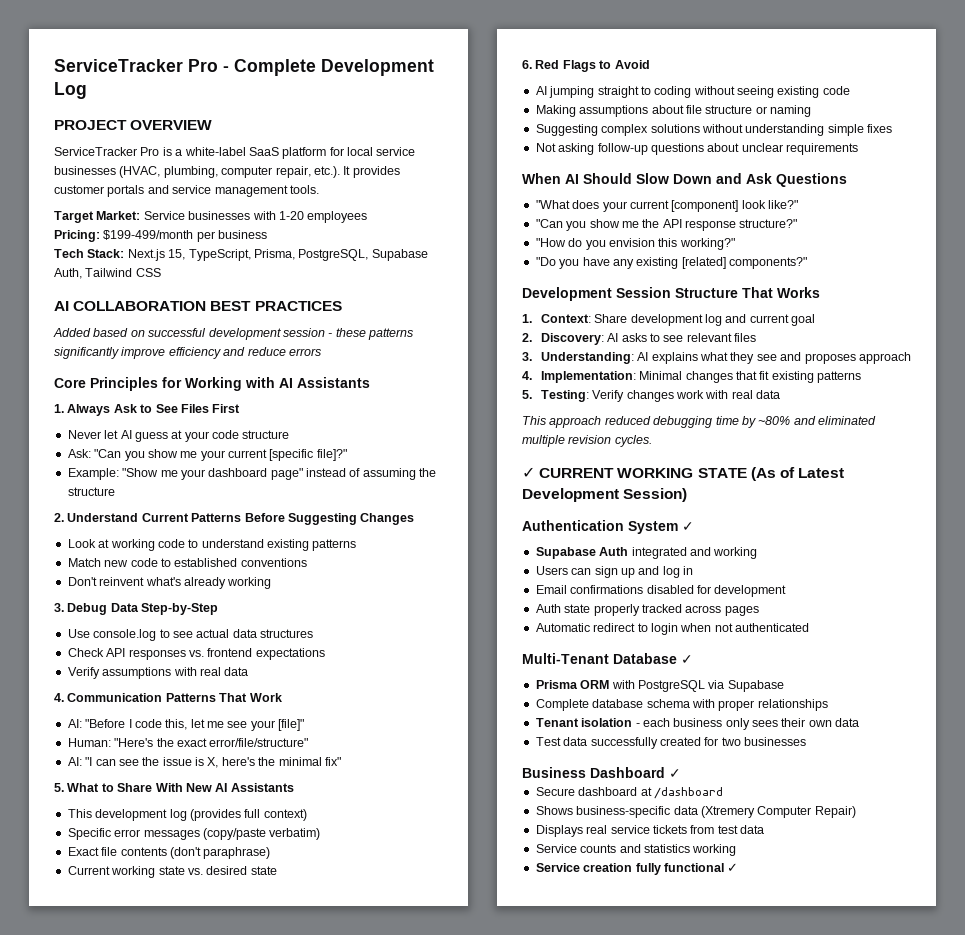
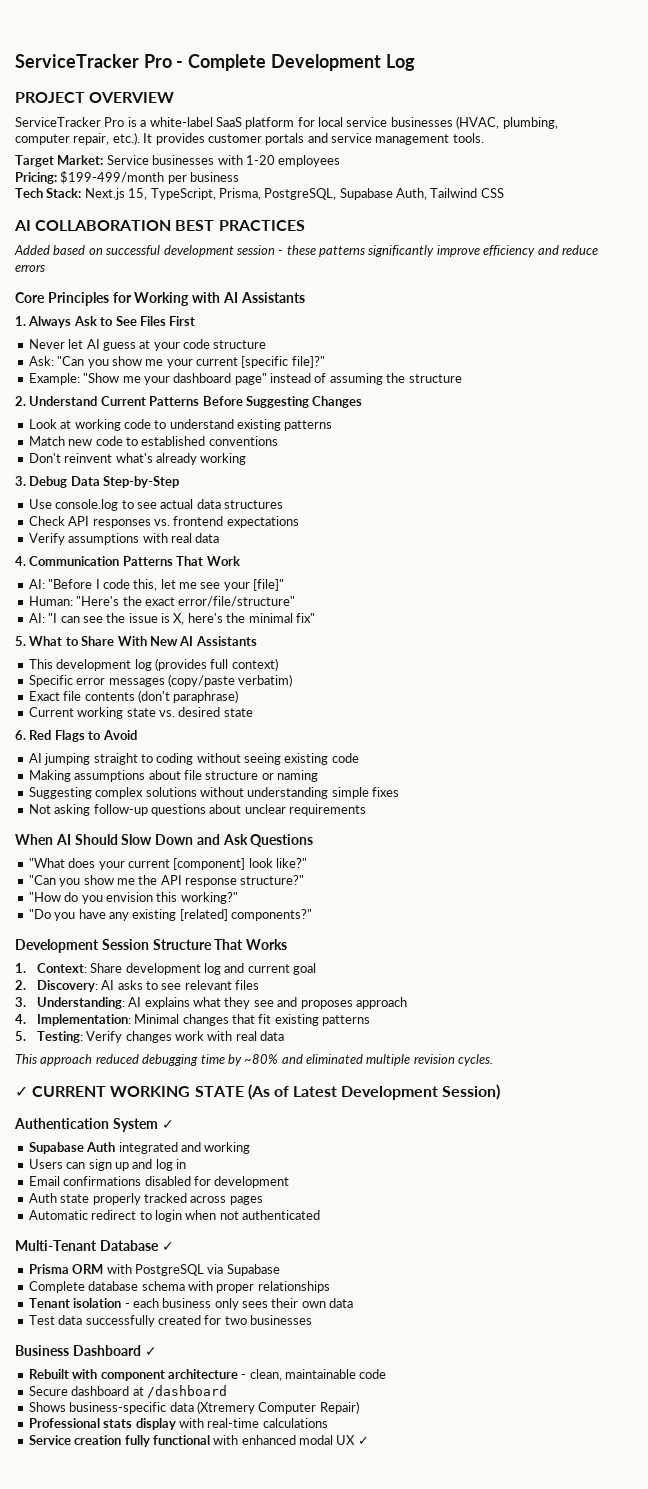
+ Rebuilt with component architecture - clean, maintainable code
- Displays real service tickets from test data
- Service counts and statistics working
+ Professional stats display with real-time calculations
- Service creation fully functional ✓
+ Service creation fully functional with enhanced modal UX ✓

